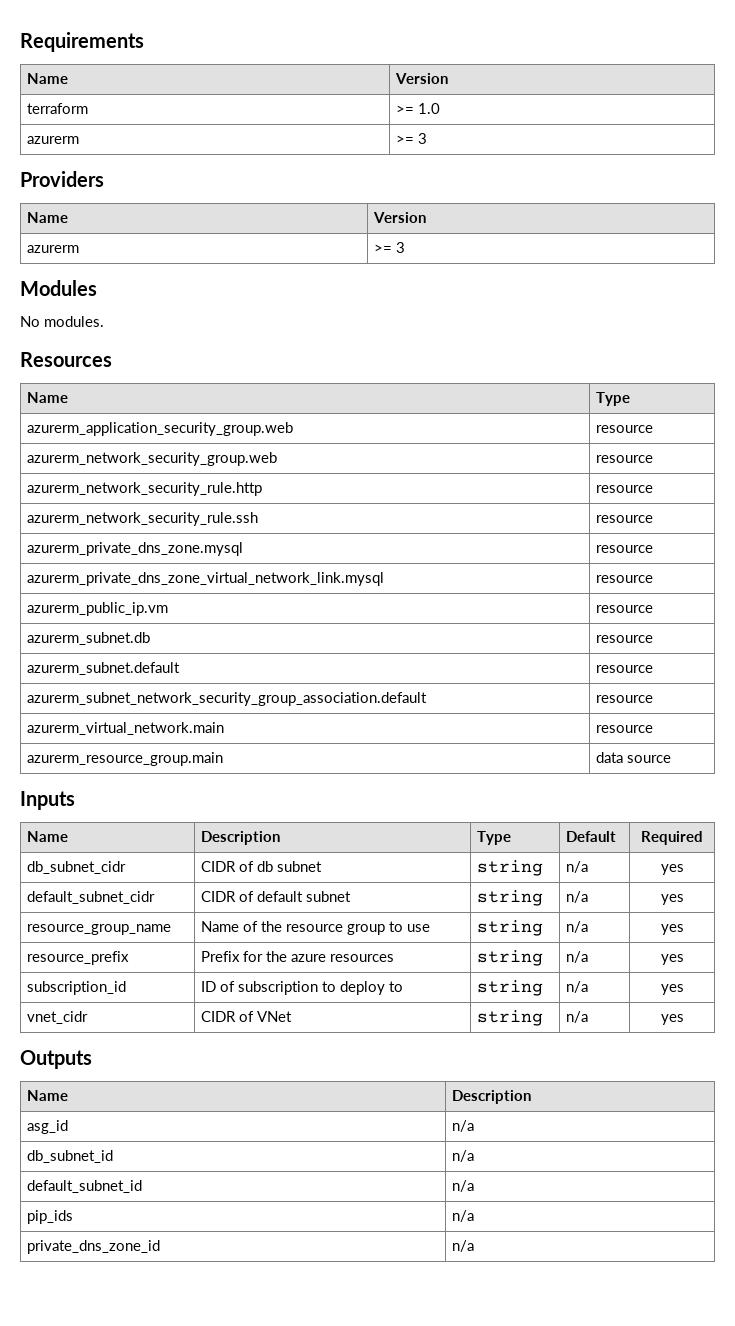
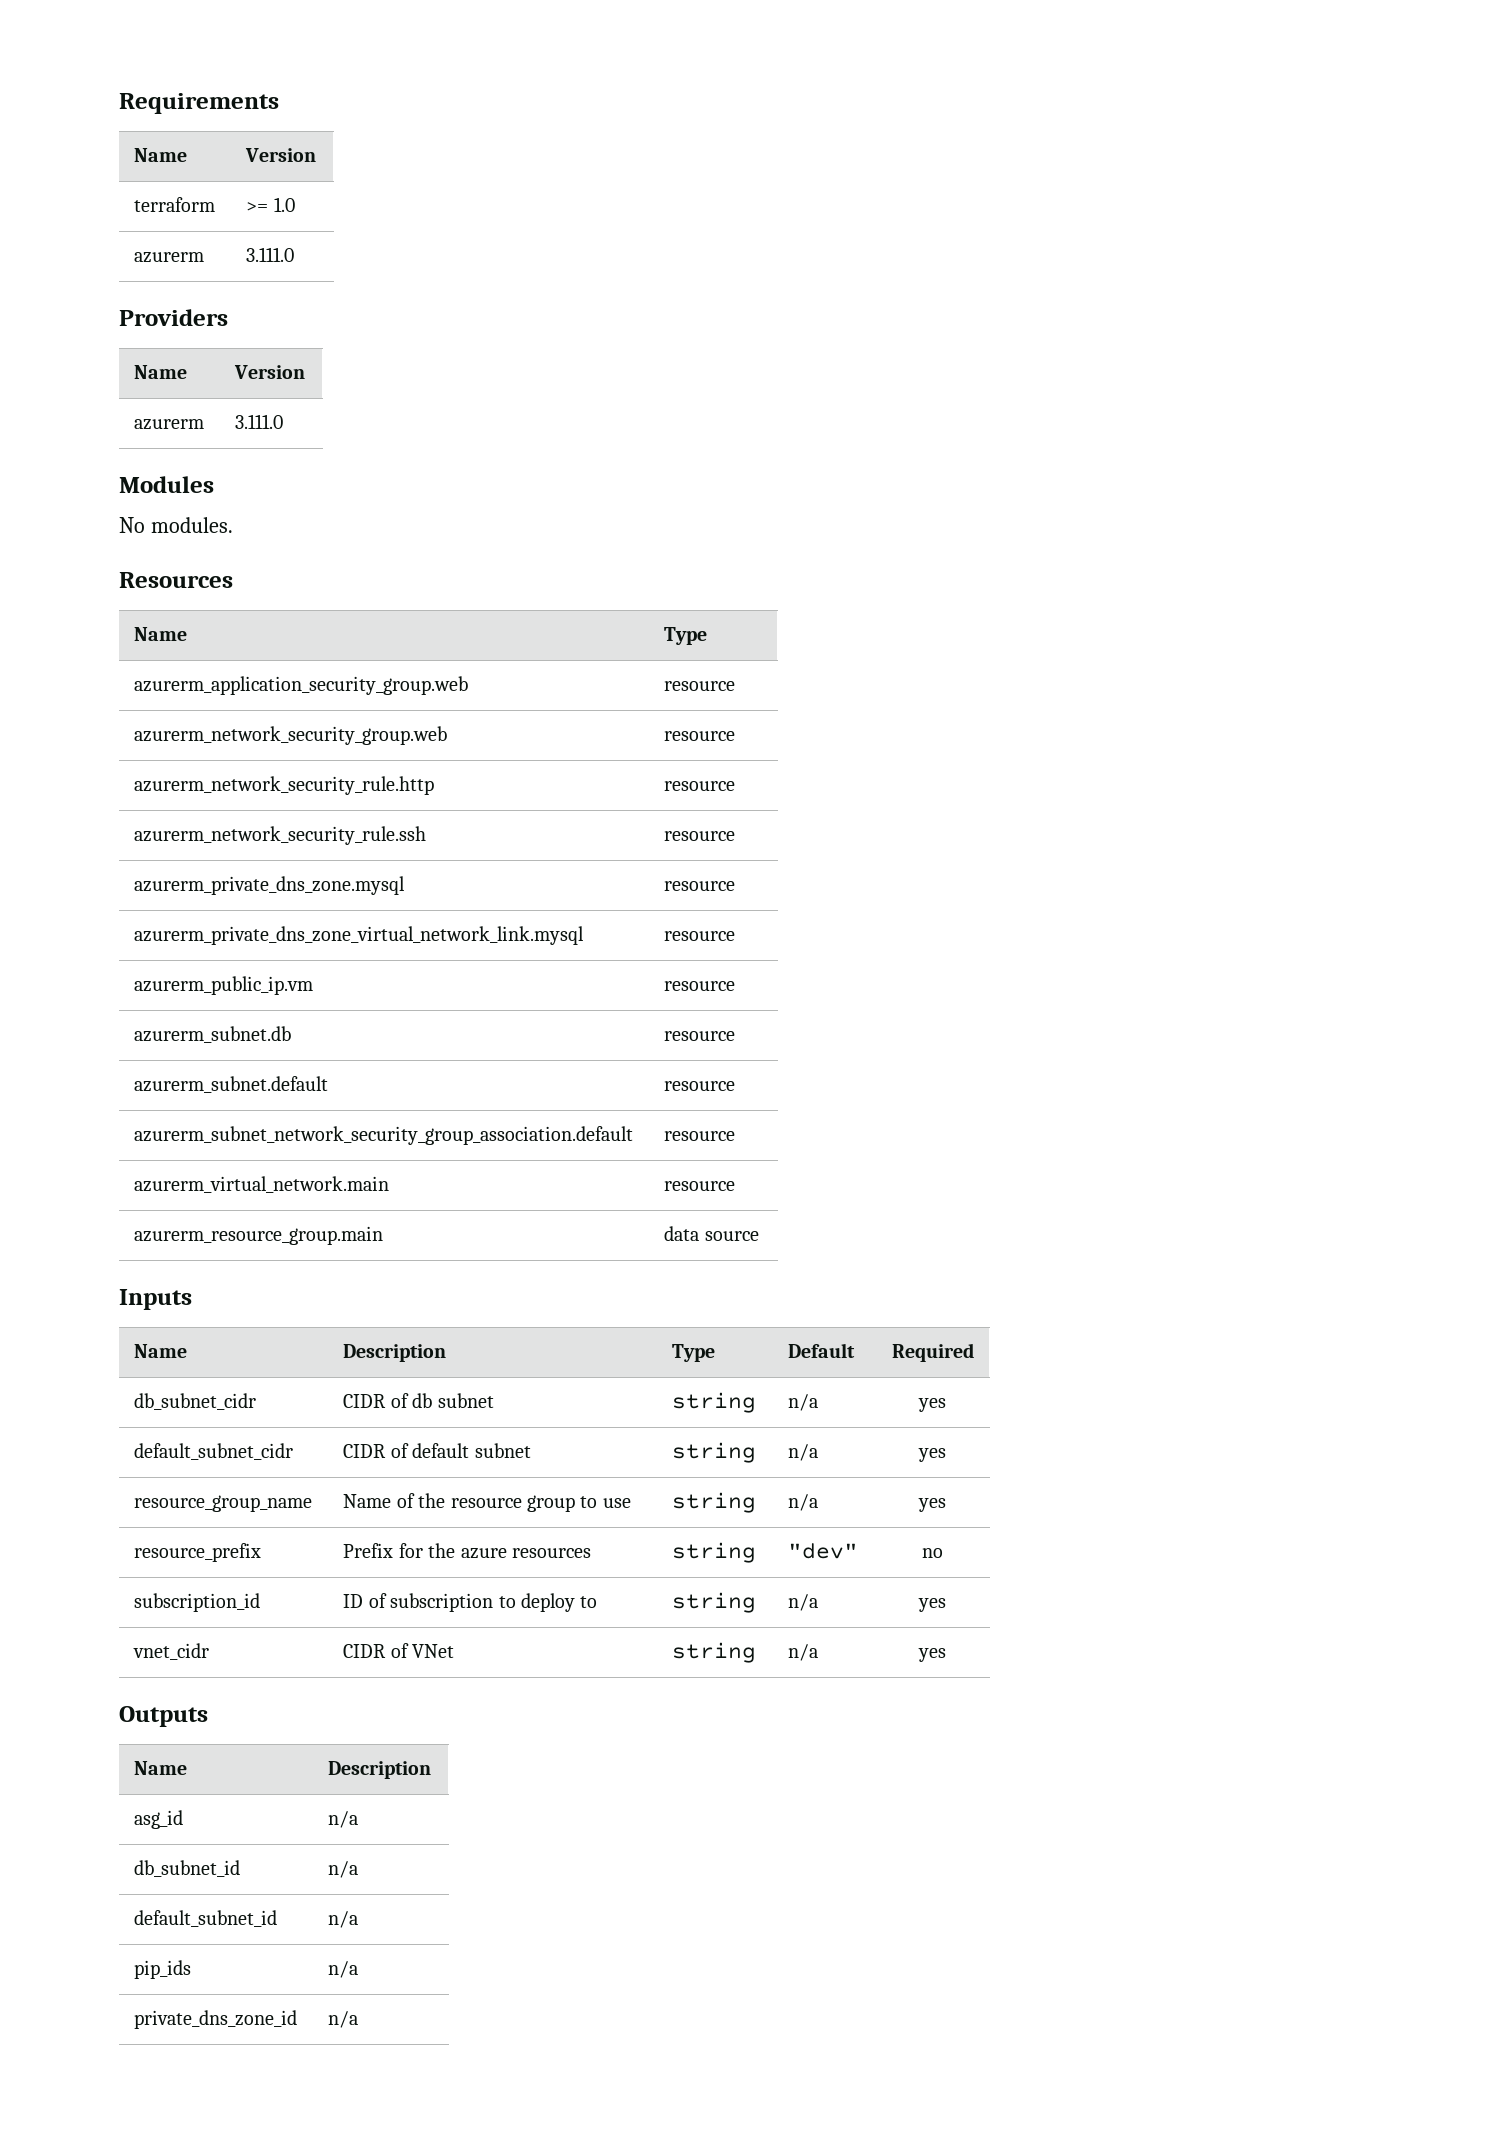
  terraform | >= 1.0
- azurerm | >= 3
+ azurerm | 3.111.0
  Providers
  Name | Version
- azurerm | >= 3
+ azurerm | 3.111.0
- resource_prefix | Prefix for the azure resources | string | n/a | yes
+ resource_prefix | Prefix for the azure resources | string | "dev" | no

